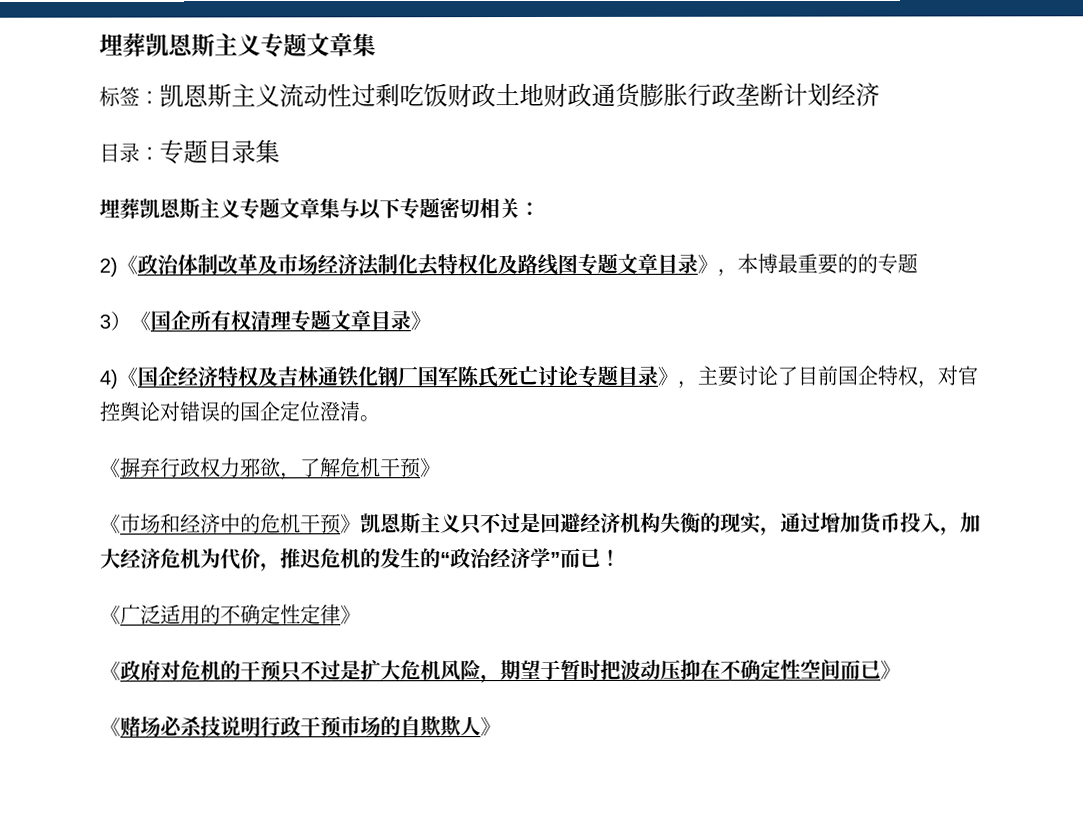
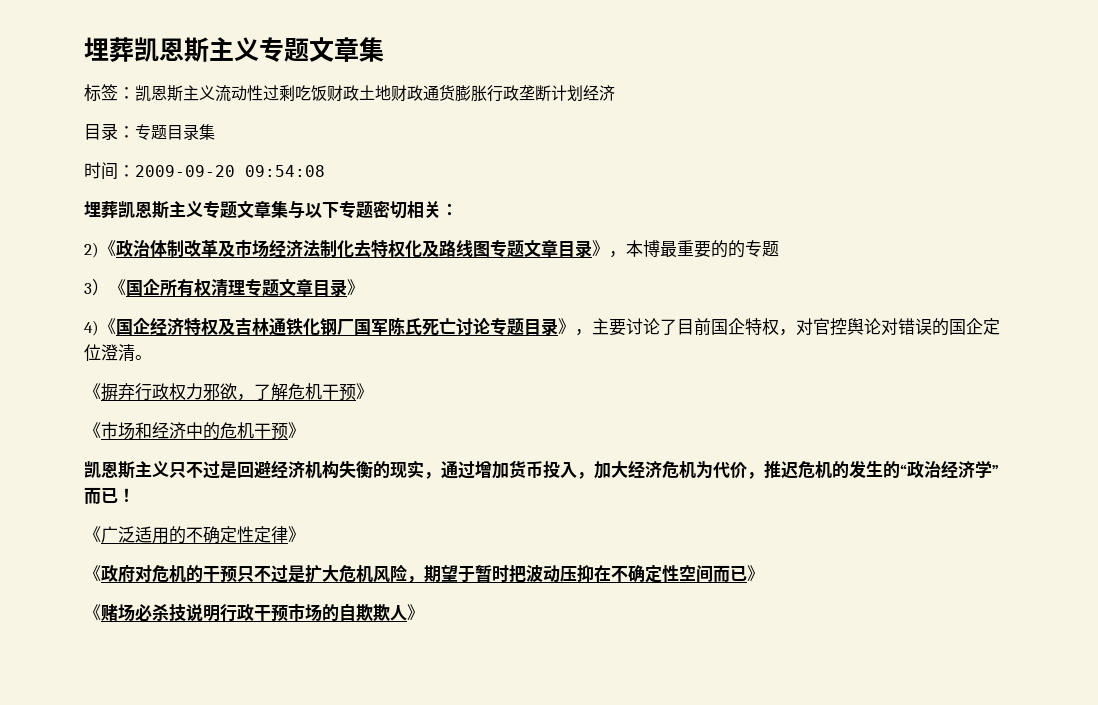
+ 时间：2009-09-20 09:54:08
- 《市场和经济中的危机干预》凯恩斯主义只不过是回避经济机构失衡的现实，通过增加货币投入，加大经济危机为代价，推迟危机的发生的“政治经济学”而已！
+ 《市场和经济中的危机干预》
+ 凯恩斯主义只不过是回避经济机构失衡的现实，通过增加货币投入，加大经济危机为代价，推迟危机的发生的“政治经济学”而已！

